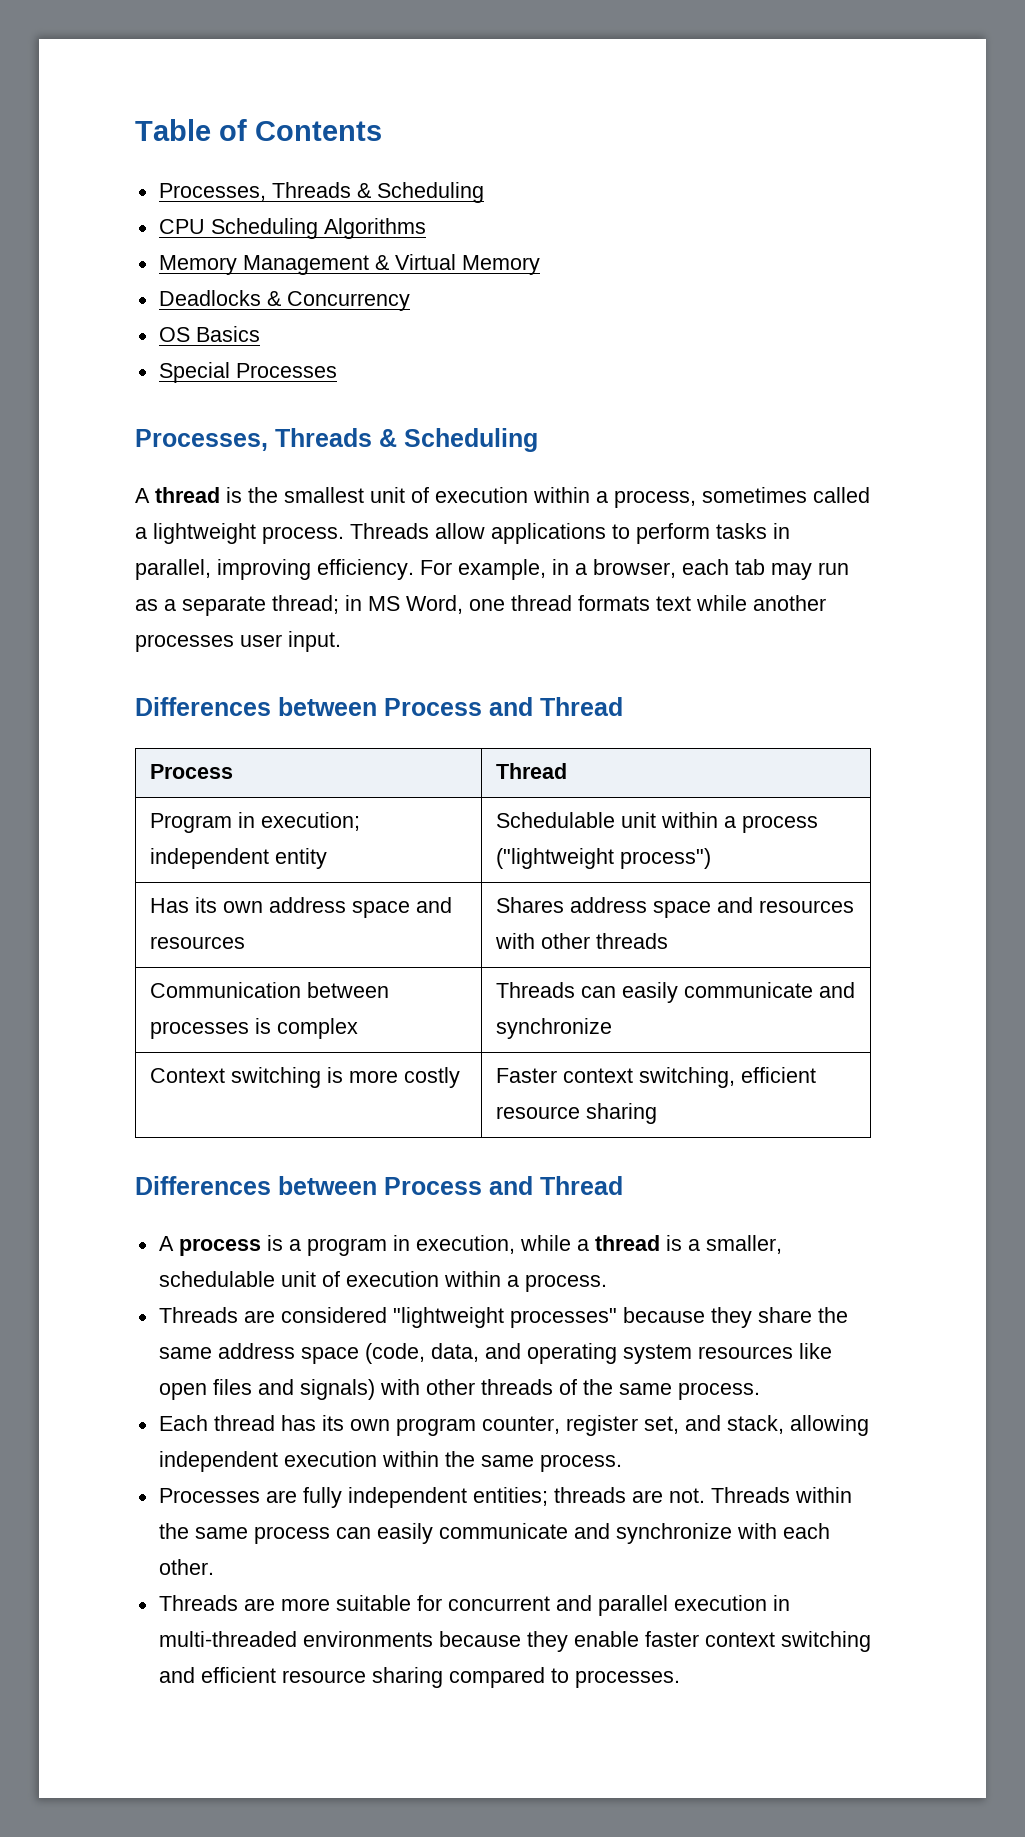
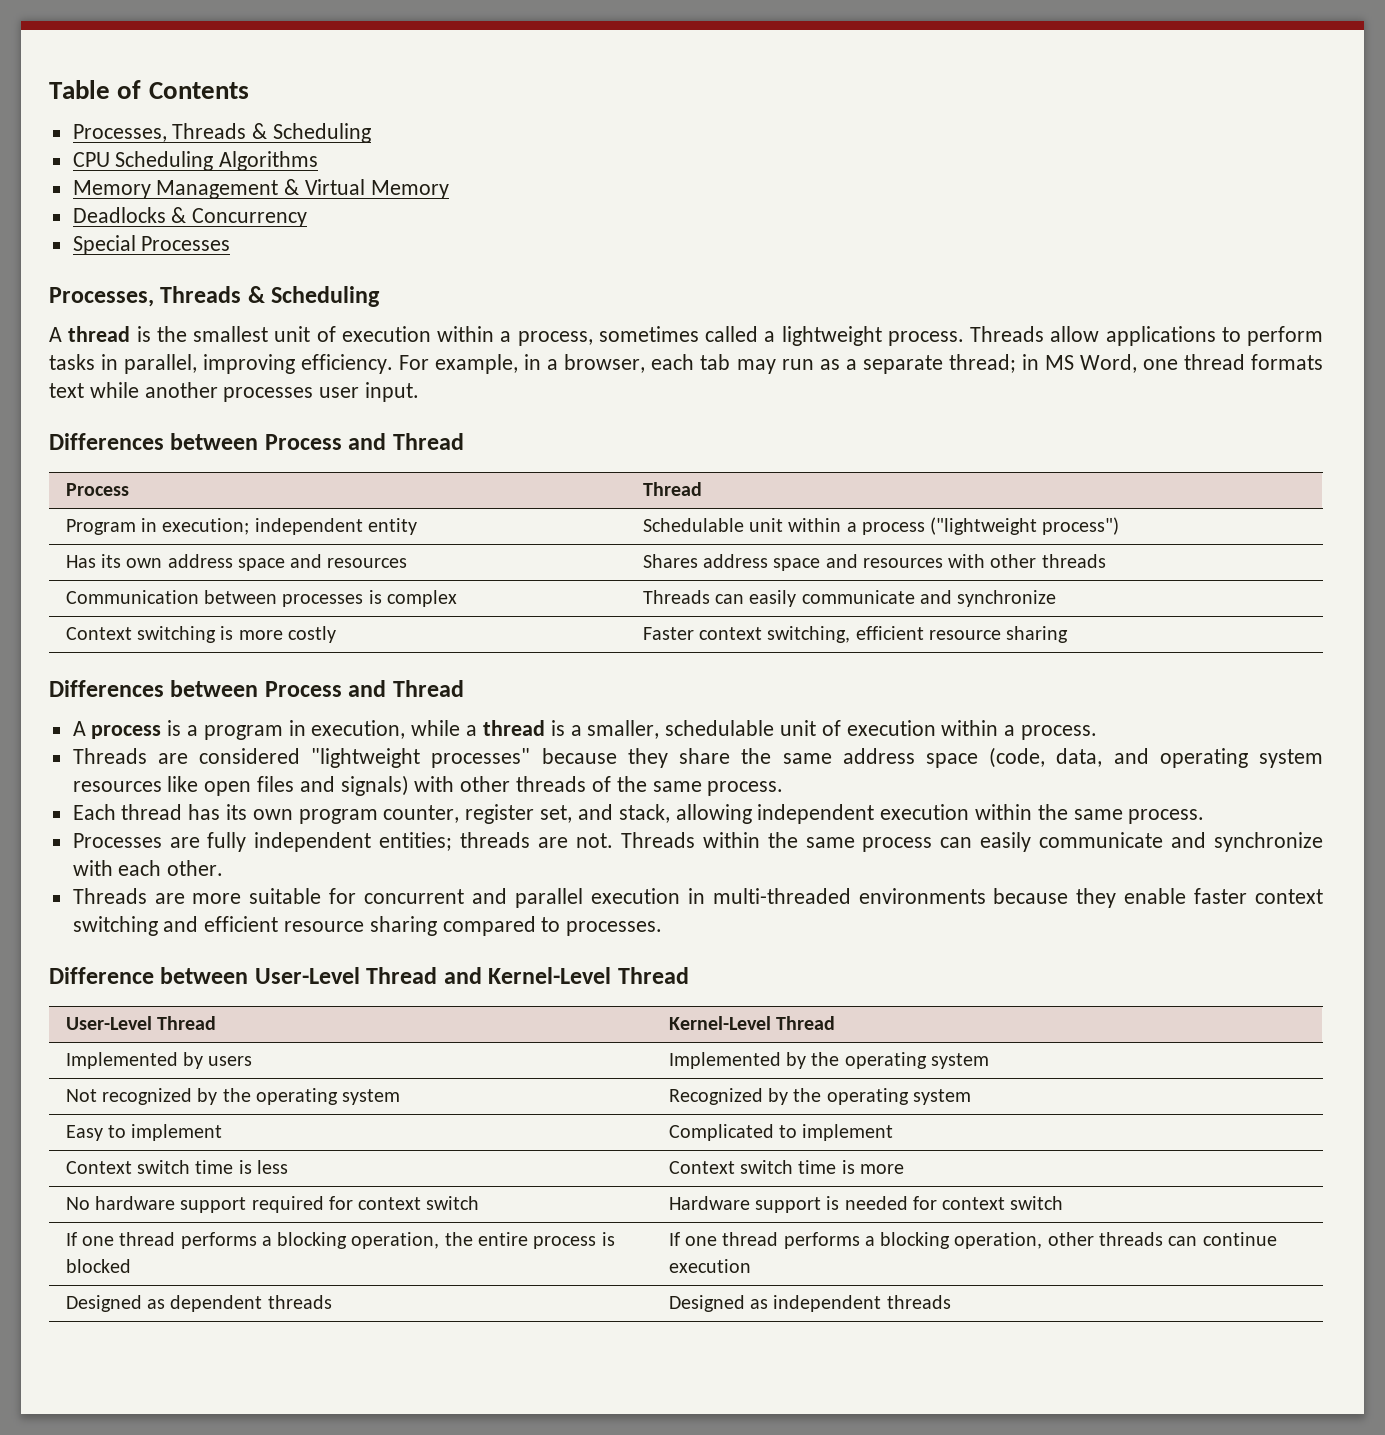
- OS Basics
+ Difference between User-Level Thread and Kernel-Level Thread
+ User-Level Thread | Kernel-Level Thread
+ Implemented by users | Implemented by the operating system
+ Not recognized by the operating system | Recognized by the operating system
+ Easy to implement | Complicated to implement
+ Context switch time is less | Context switch time is more
+ No hardware support required for context switch | Hardware support is needed for context switch
+ If one thread performs a blocking operation, the entire process is blocked | If one thread performs a blocking operation, other threads can continue execution
+ Designed as dependent threads | Designed as independent threads

